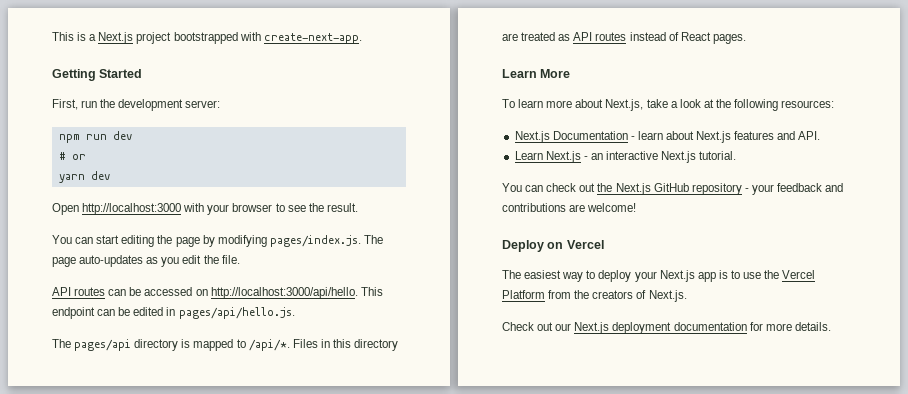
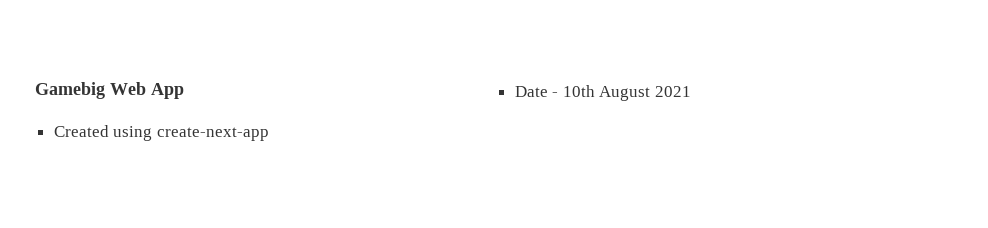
- This is a Next.js project bootstrapped with create-next-app.
- Getting Started
- First, run the development server:
- npm run dev
- # or
- yarn dev
- Open http://localhost:3000 with your browser to see the result.
- You can start editing the page by modifying pages/index.js. The page auto-updates as you edit the file.
- API routes can be accessed on http://localhost:3000/api/hello. This endpoint can be edited in pages/api/hello.js.
- The pages/api directory is mapped to /api/*. Files in this directory are treated as API routes instead of React pages.
- Learn More
- To learn more about Next.js, take a look at the following resources:
- Next.js Documentation - learn about Next.js features and API.
- Learn Next.js - an interactive Next.js tutorial.
- You can check out the Next.js GitHub repository - your feedback and contributions are welcome!
- Deploy on Vercel
- The easiest way to deploy your Next.js app is to use the Vercel Platform from the creators of Next.js.
- Check out our Next.js deployment documentation for more details.
+ Gamebig Web App
+ Created using create-next-app
+ Date - 10th August 2021

